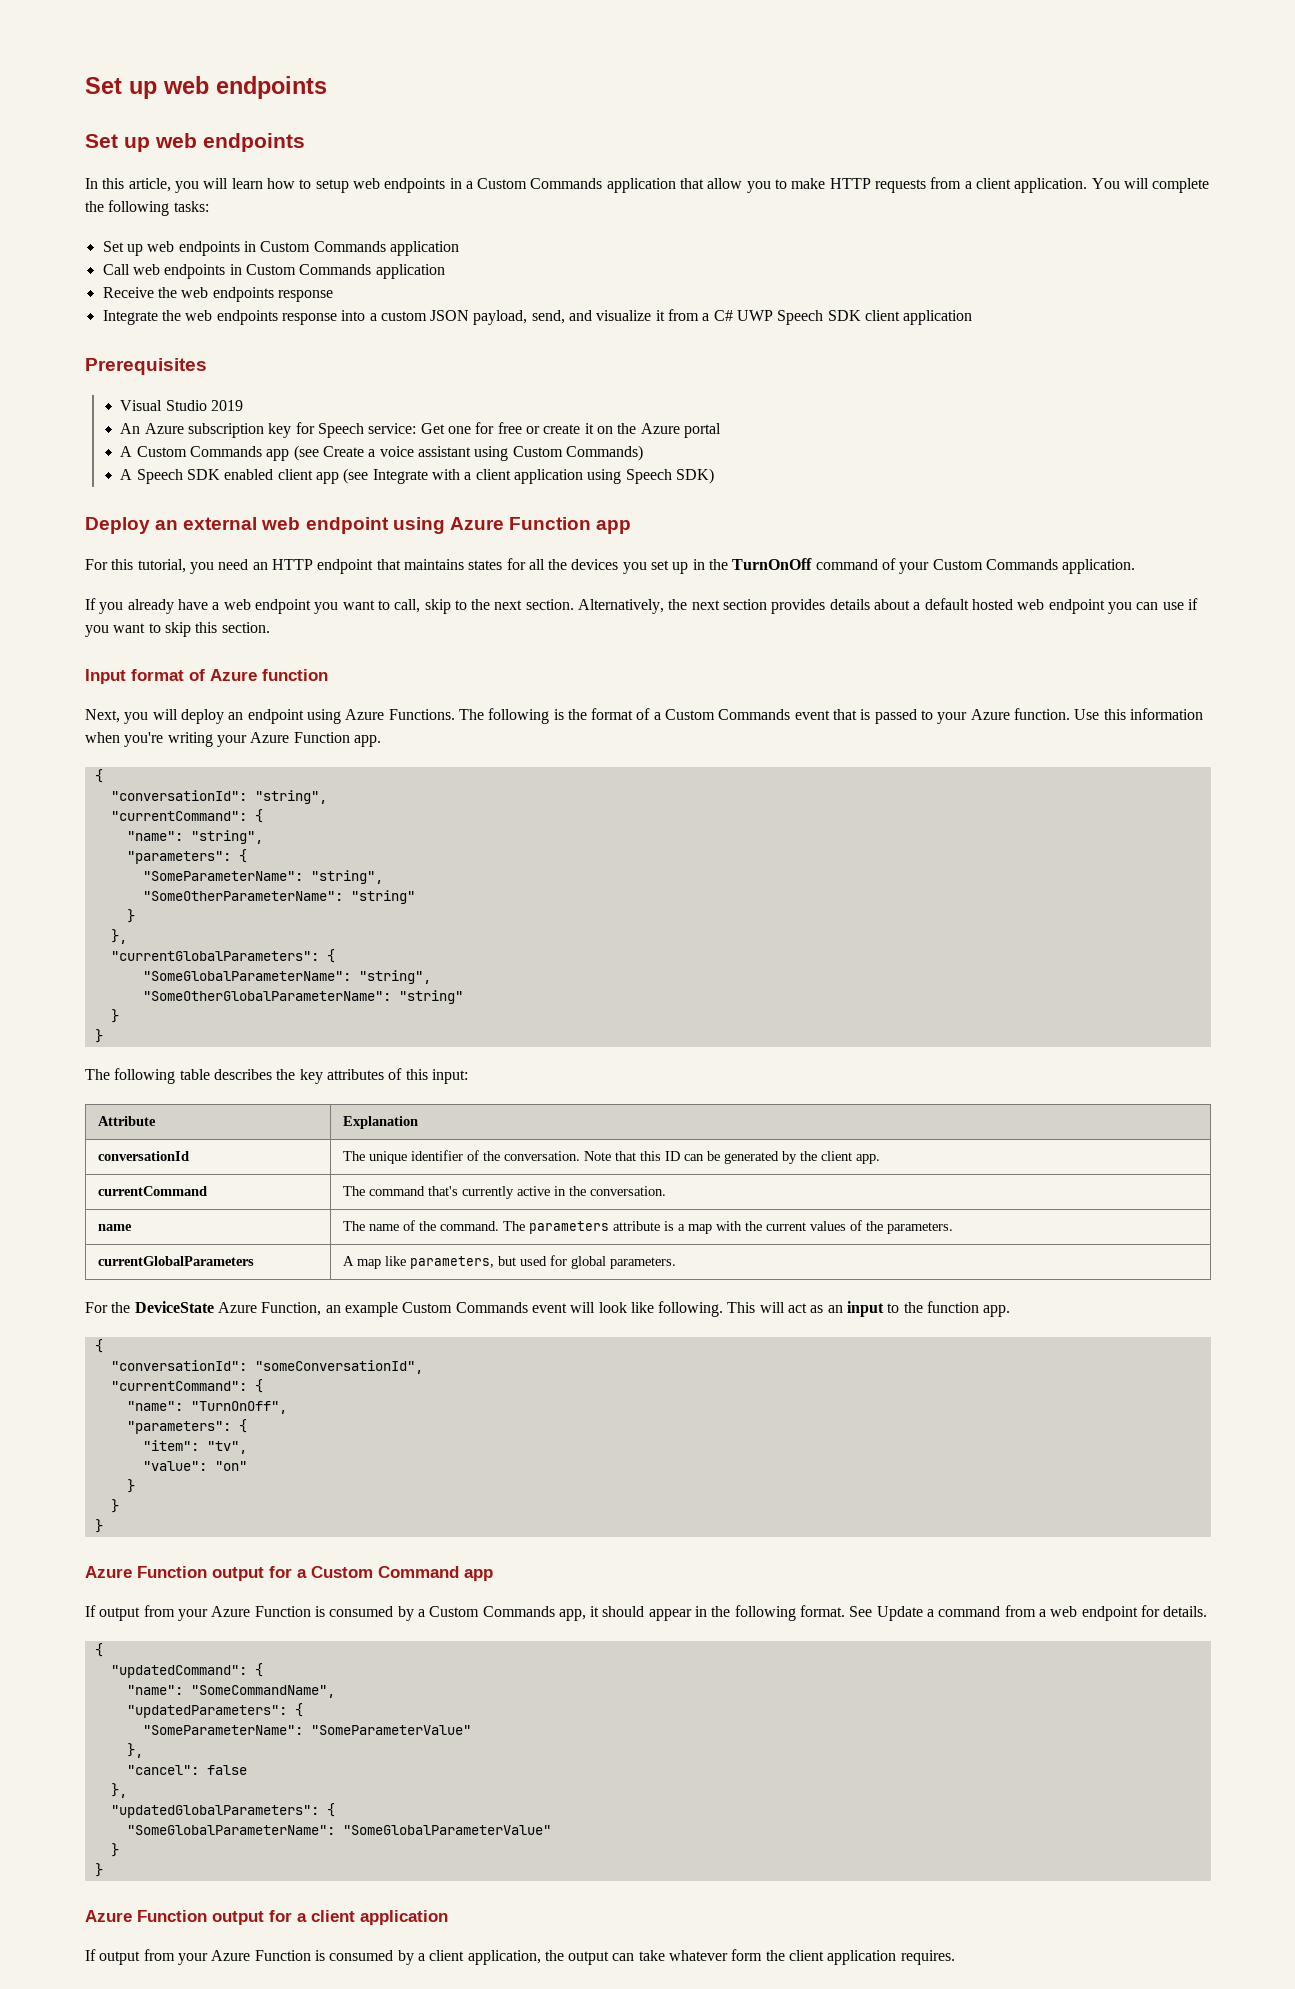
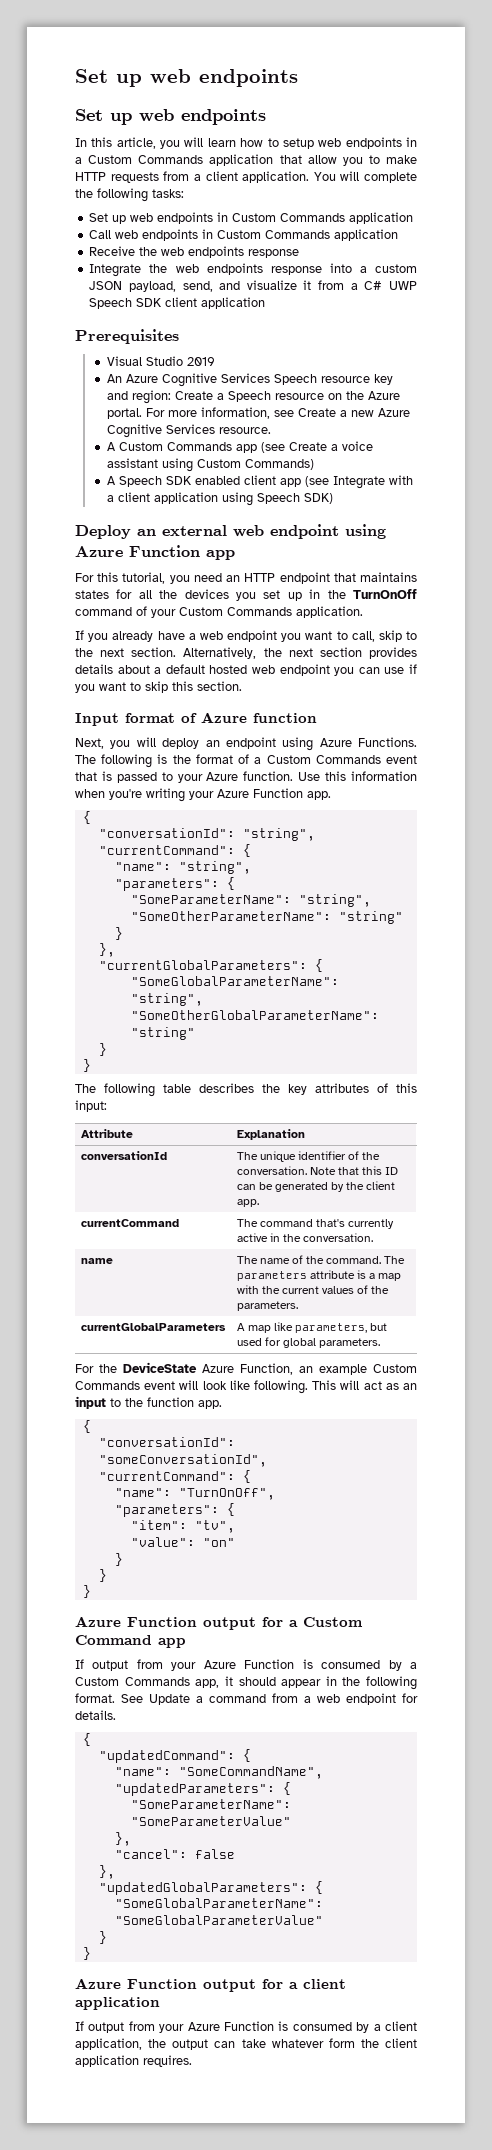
- An Azure subscription key for Speech service: Get one for free or create it on the Azure portal
+ An Azure Cognitive Services Speech resource key and region: Create a Speech resource on the Azure portal. For more information, see Create a new Azure Cognitive Services resource.

